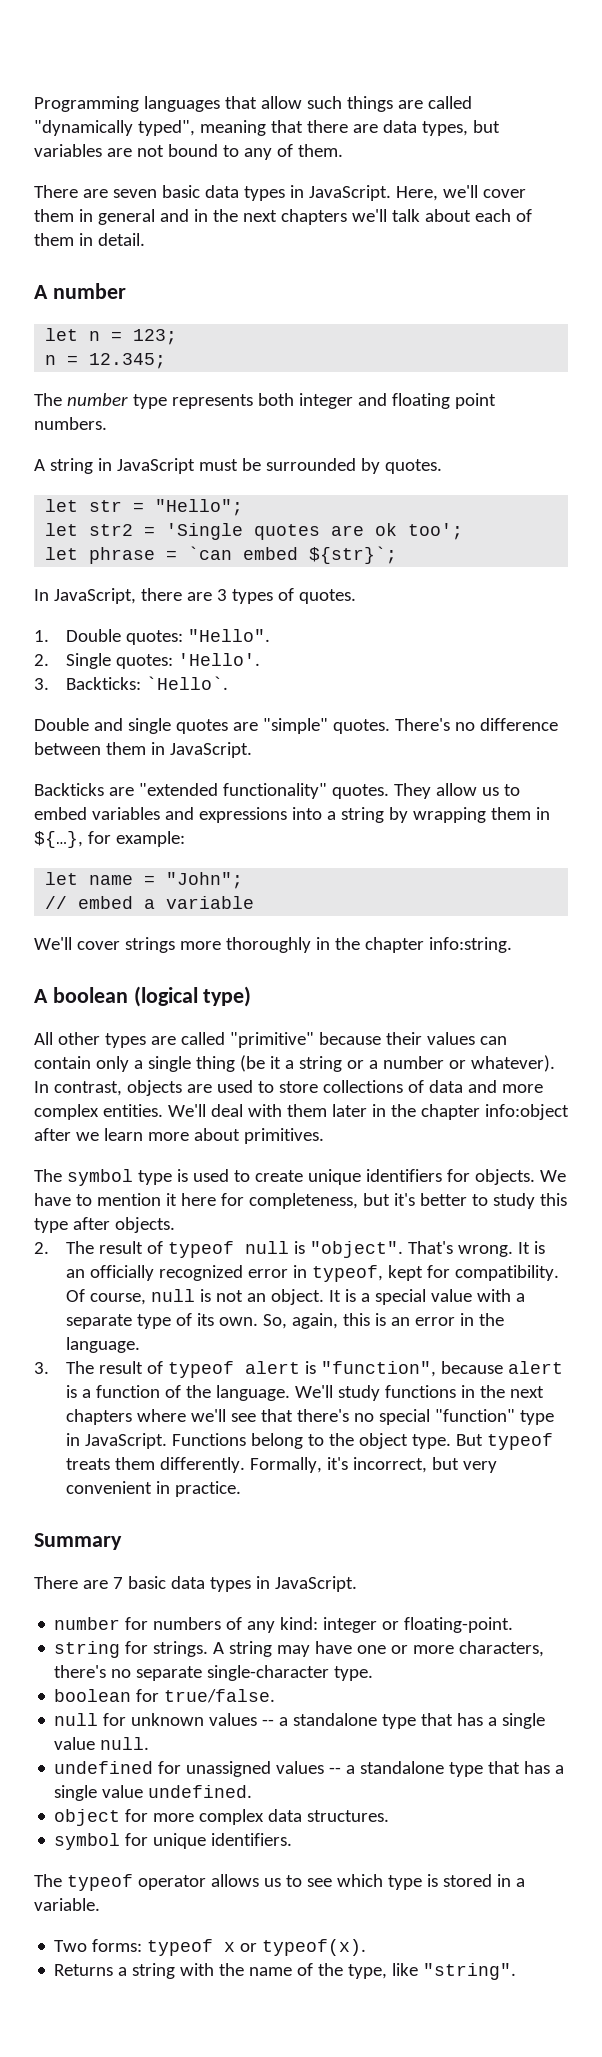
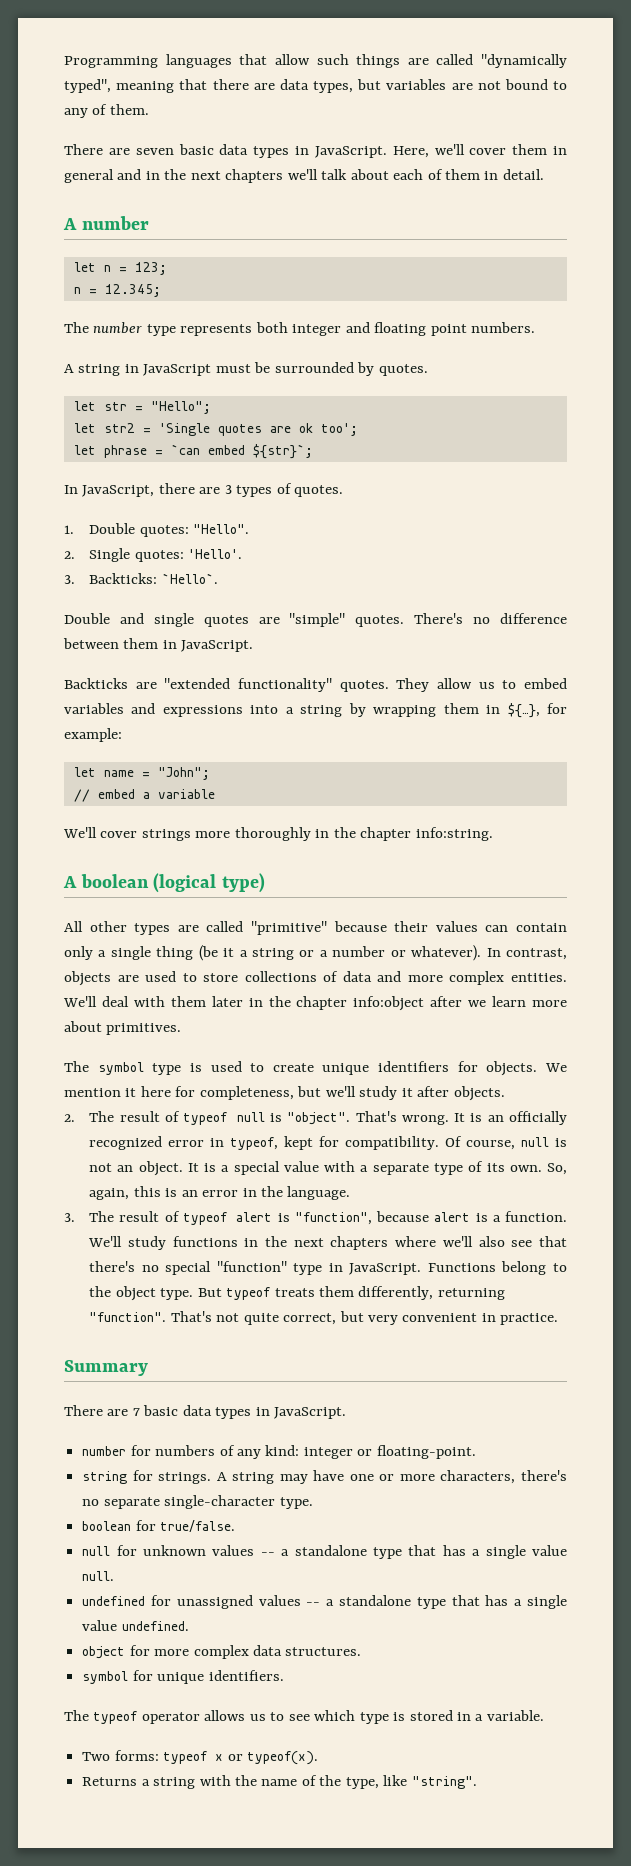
- We have to mention it here for completeness, but it's better to study this type after objects.
+ We mention it here for completeness, but we'll study it after objects.
- 3. The result of typeof alert is "function", because alert is a function of the language.
+ 3. The result of typeof alert is "function", because alert is a function.
- We'll study functions in the next chapters where we'll see that there's no special "function" type in JavaScript.
+ We'll study functions in the next chapters where we'll also see that there's no special "function" type in JavaScript.
- But typeof treats them differently. Formally, it's incorrect, but very convenient in practice.
+ But typeof treats them differently, returning "function". That's not quite correct, but very convenient in practice.

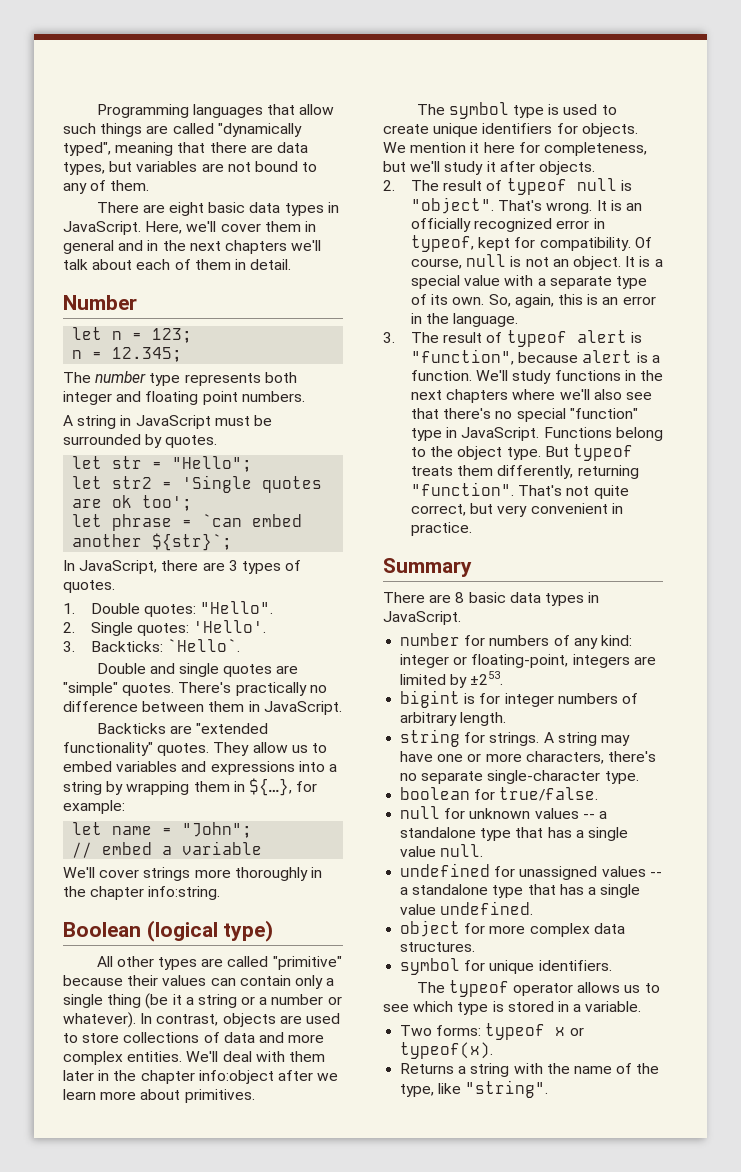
- There are seven basic data types in JavaScript.
+ There are eight basic data types in JavaScript.
- A number
+ Number
- let phrase = `can embed ${str}`;
+ let phrase = `can embed another ${str}`;
- There's no difference between them in JavaScript.
+ There's practically no difference between them in JavaScript.
- A boolean (logical type)
+ Boolean (logical type)
- There are 7 basic data types in JavaScript.
+ There are 8 basic data types in JavaScript.
- number for numbers of any kind: integer or floating-point.
+ number for numbers of any kind: integer or floating-point, integers are limited by ±253.
+ bigint is for integer numbers of arbitrary length.

